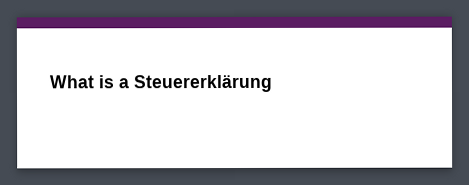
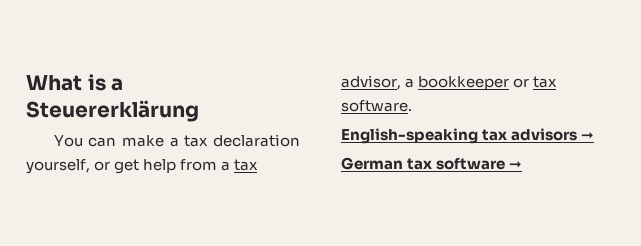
+ You can make a tax declaration yourself, or get help from a tax advisor, a bookkeeper or tax software.
+ English-speaking tax advisors ➞
+ German tax software ➞

